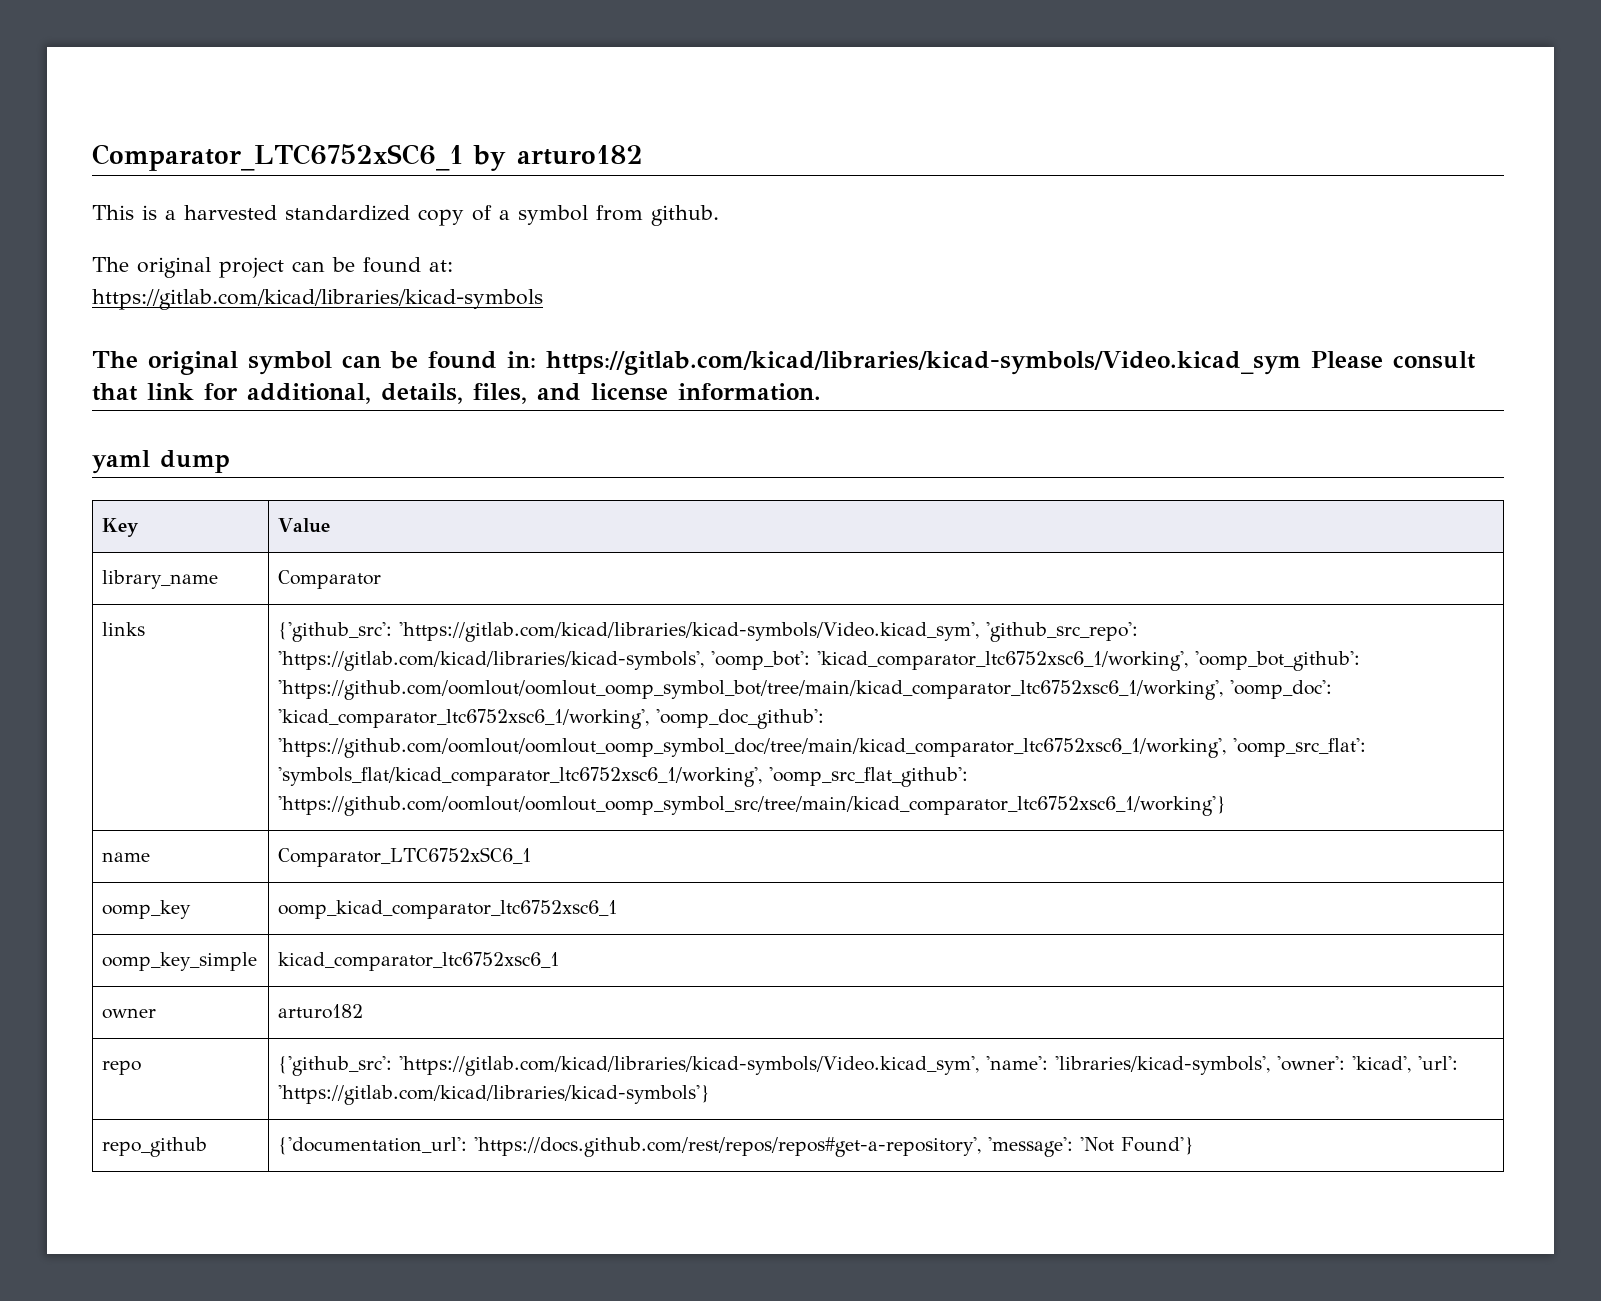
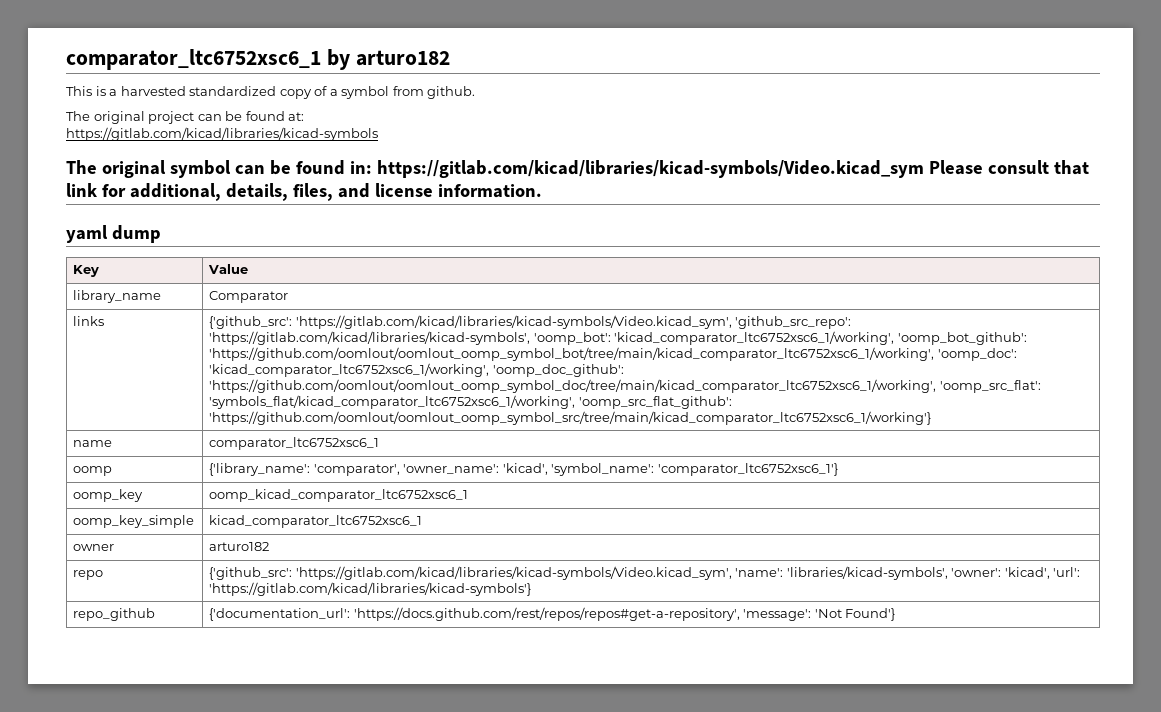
- Comparator_LTC6752xSC6_1 by arturo182
+ comparator_ltc6752xsc6_1 by arturo182
- name | Comparator_LTC6752xSC6_1
+ name | comparator_ltc6752xsc6_1
+ oomp | {'library_name': 'comparator', 'owner_name': 'kicad', 'symbol_name': 'comparator_ltc6752xsc6_1'}

